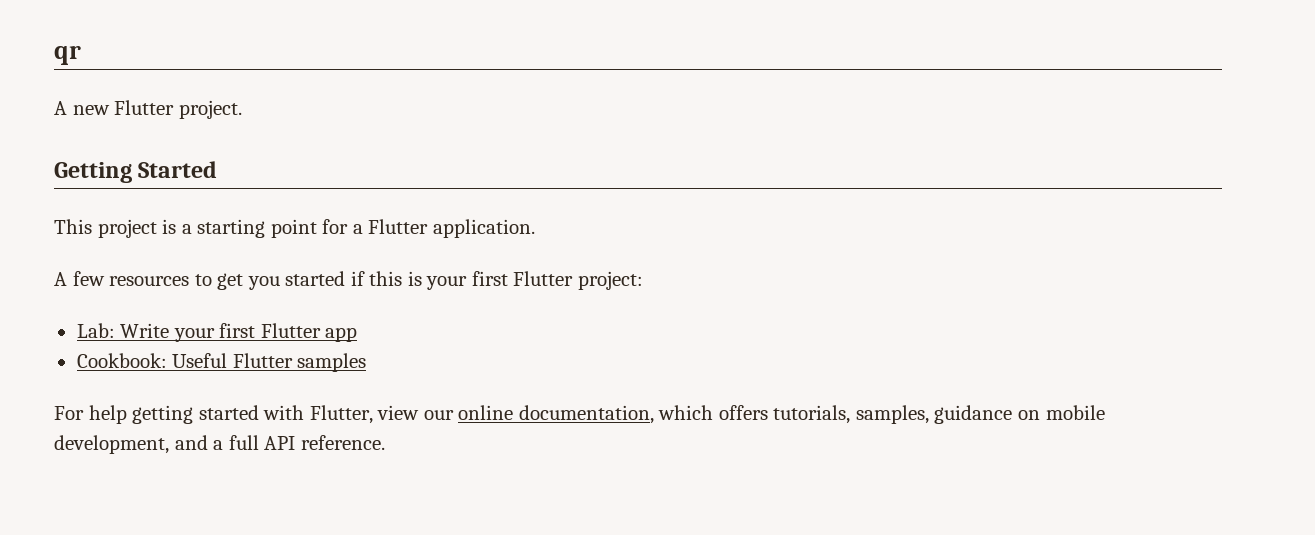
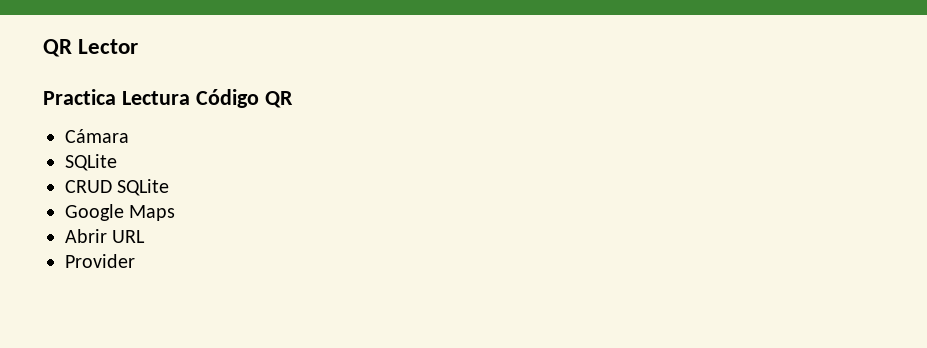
- qr
- A new Flutter project.
- Getting Started
- This project is a starting point for a Flutter application.
- A few resources to get you started if this is your first Flutter project:
- Lab: Write your first Flutter app
- Cookbook: Useful Flutter samples
- For help getting started with Flutter, view our online documentation, which offers tutorials, samples, guidance on mobile development, and a full API reference.
+ QR Lector
+ Practica Lectura Código QR
+ Cámara
+ SQLite
+ CRUD SQLite
+ Google Maps
+ Abrir URL
+ Provider

